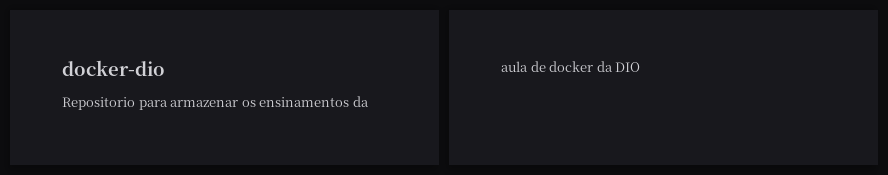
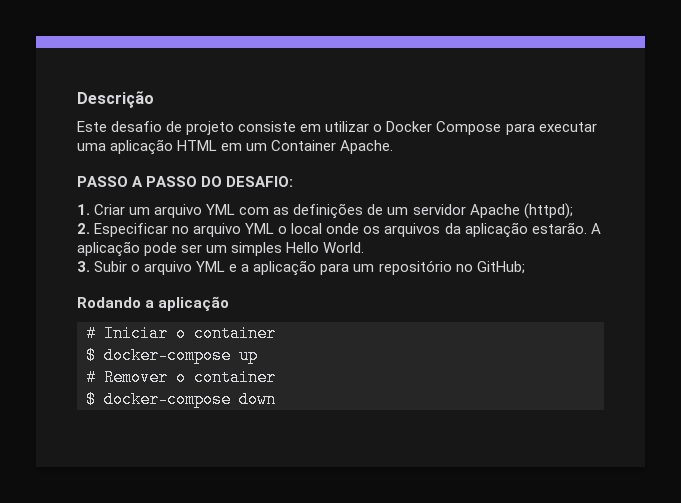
- docker-dio
- Repositorio para armazenar os ensinamentos da aula de docker da DIO
+ Descrição
+ Este desafio de projeto consiste em utilizar o Docker Compose para executar uma aplicação HTML em um Container Apache.
+ PASSO A PASSO DO DESAFIO:
+ 1. Criar um arquivo YML com as definições de um servidor Apache (httpd);
+ 2. Especificar no arquivo YML o local onde os arquivos da aplicação estarão. A aplicação pode ser um simples Hello World.
+ 3. Subir o arquivo YML e a aplicação para um repositório no GitHub;
+ Rodando a aplicação
+ # Iniciar o container
+ $ docker-compose up
+ # Remover o container
+ $ docker-compose down

